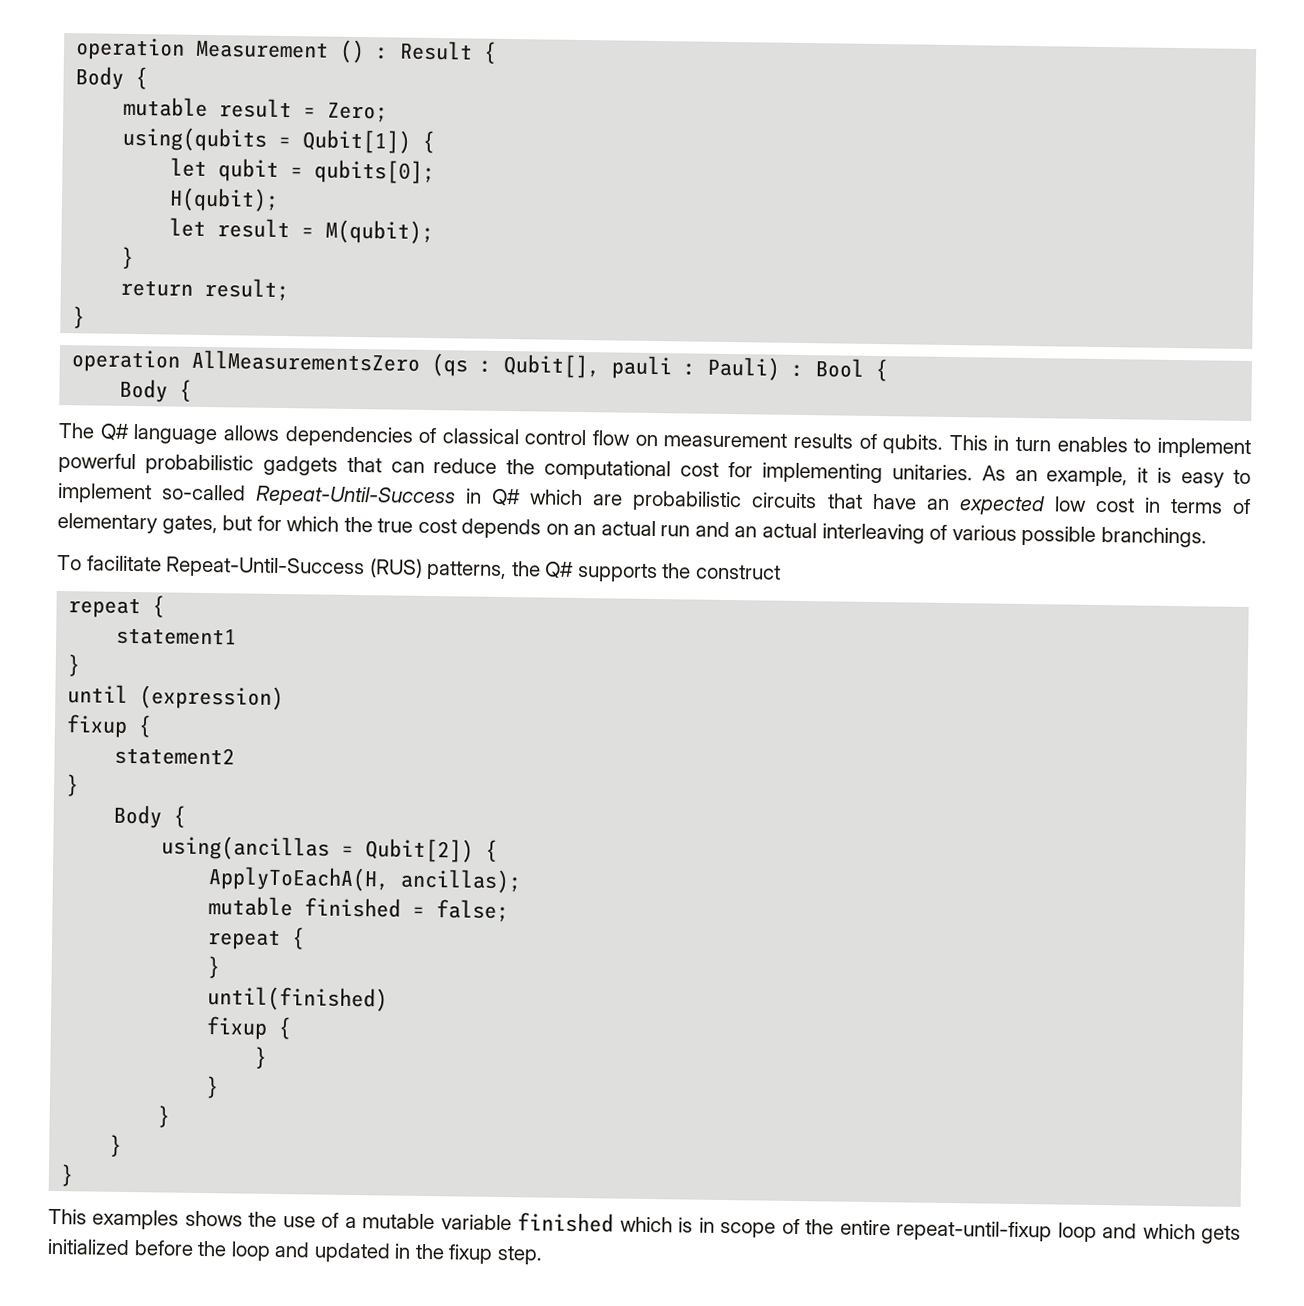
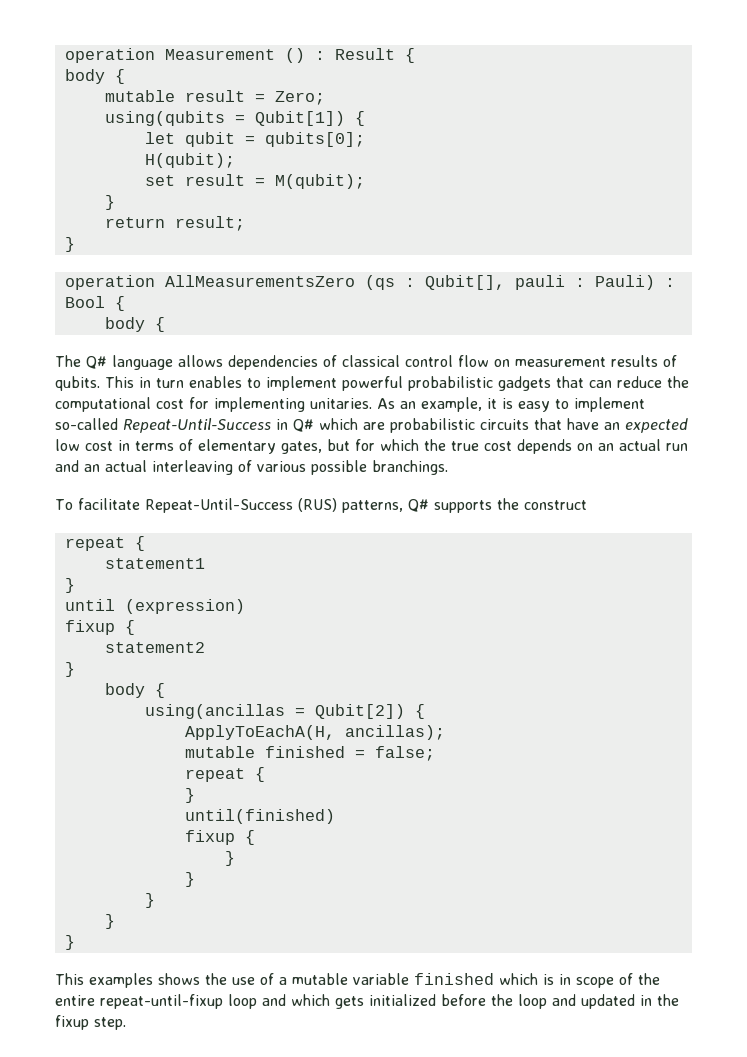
  operation Measurement () : Result {
- Body {
+ body {
- let result = M(qubit);
+ set result = M(qubit);
  operation AllMeasurementsZero (qs : Qubit[], pauli : Pauli) : Bool {
- Body {
+ body {
- To facilitate Repeat-Until-Success (RUS) patterns, the Q# supports the construct
+ To facilitate Repeat-Until-Success (RUS) patterns, Q# supports the construct
  statement2
  }
- Body {
+ body {

